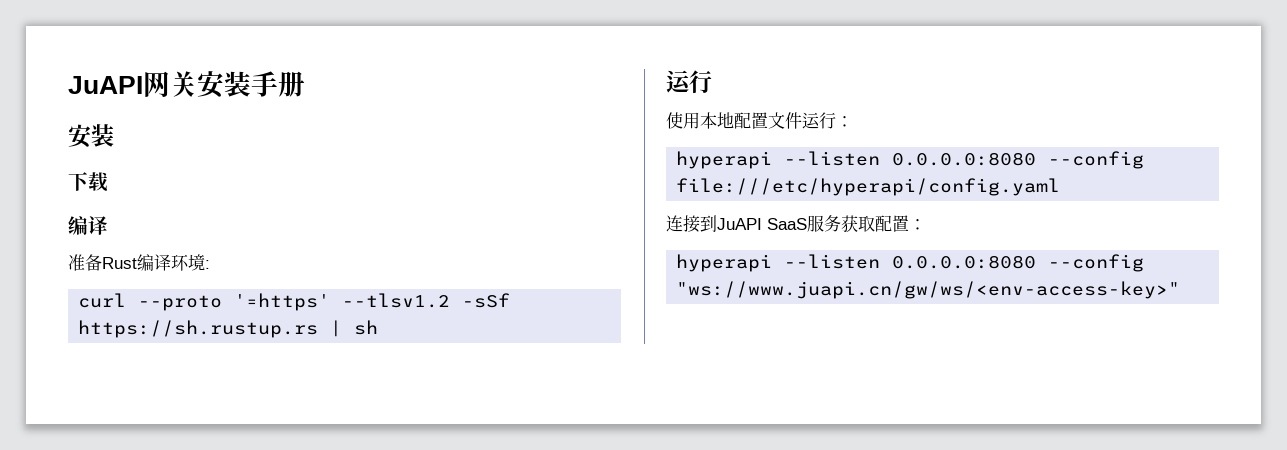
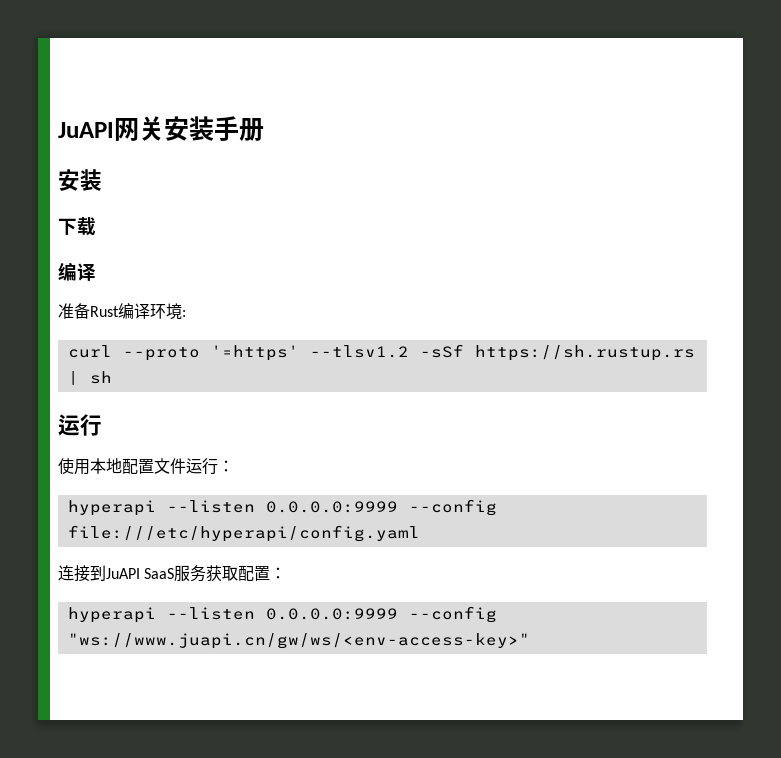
- hyperapi --listen 0.0.0.0:8080 --config file:///etc/hyperapi/config.yaml
+ hyperapi --listen 0.0.0.0:9999 --config file:///etc/hyperapi/config.yaml
- hyperapi --listen 0.0.0.0:8080 --config "ws://www.juapi.cn/gw/ws/<env-access-key>"
+ hyperapi --listen 0.0.0.0:9999 --config "ws://www.juapi.cn/gw/ws/<env-access-key>"

